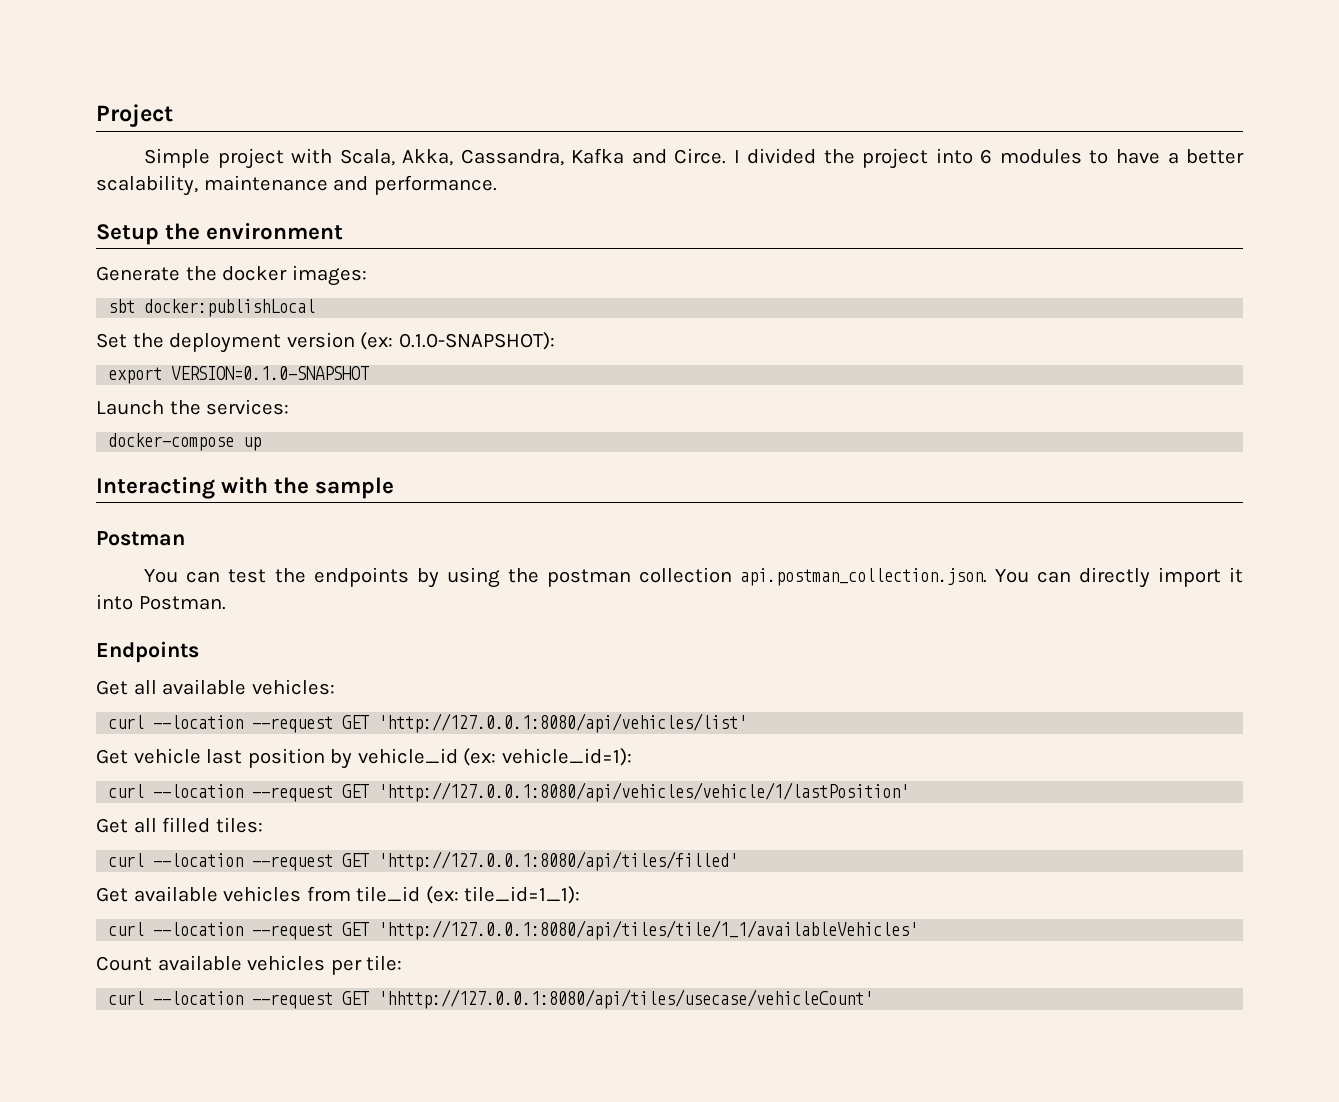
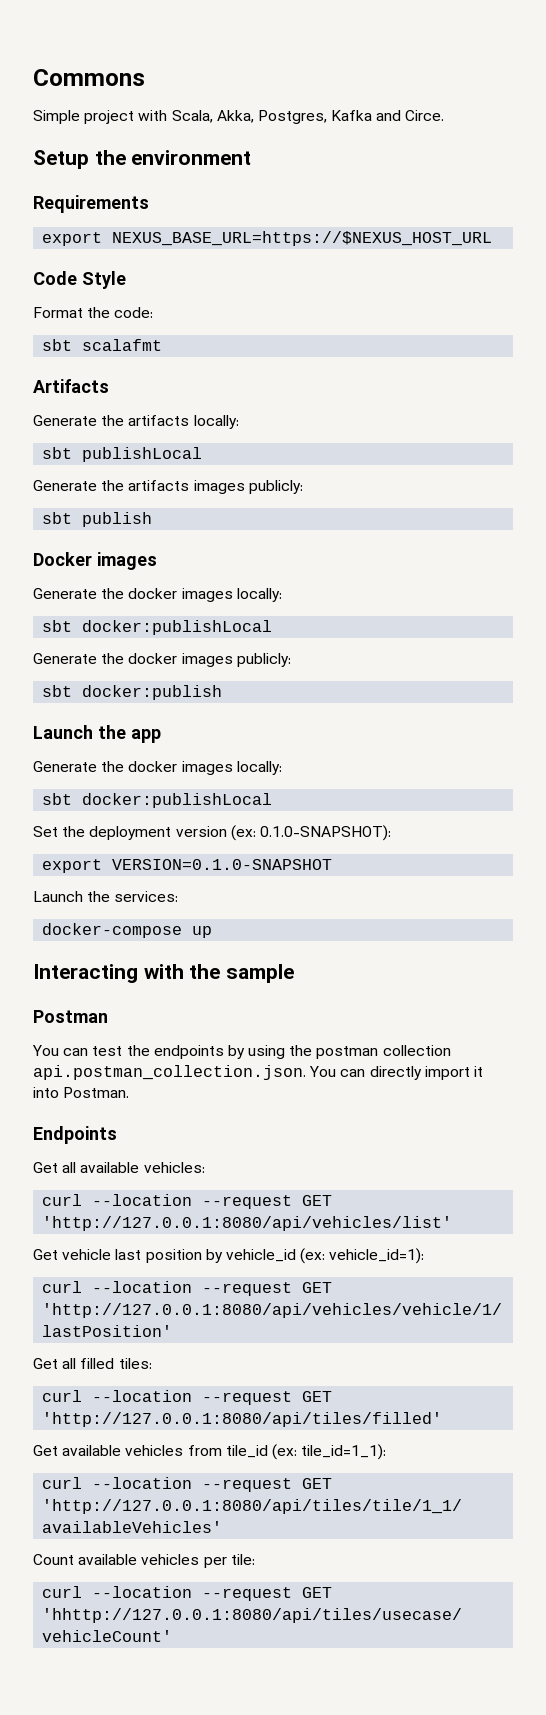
- Project
+ Commons
- Simple project with Scala, Akka, Cassandra, Kafka and Circe. I divided the project into 6 modules to have a better scalability, maintenance and performance.
+ Simple project with Scala, Akka, Postgres, Kafka and Circe.
  Setup the environment
- Generate the docker images:
+ Requirements
+ export NEXUS_BASE_URL=https://$NEXUS_HOST_URL
+ Code Style
+ Format the code:
+ sbt scalafmt
+ Artifacts
+ Generate the artifacts locally:
+ sbt publishLocal
+ Generate the artifacts images publicly:
+ sbt publish
+ Docker images
+ Generate the docker images locally:
+ sbt docker:publishLocal
+ Generate the docker images publicly:
+ sbt docker:publish
+ Launch the app
+ Generate the docker images locally:

